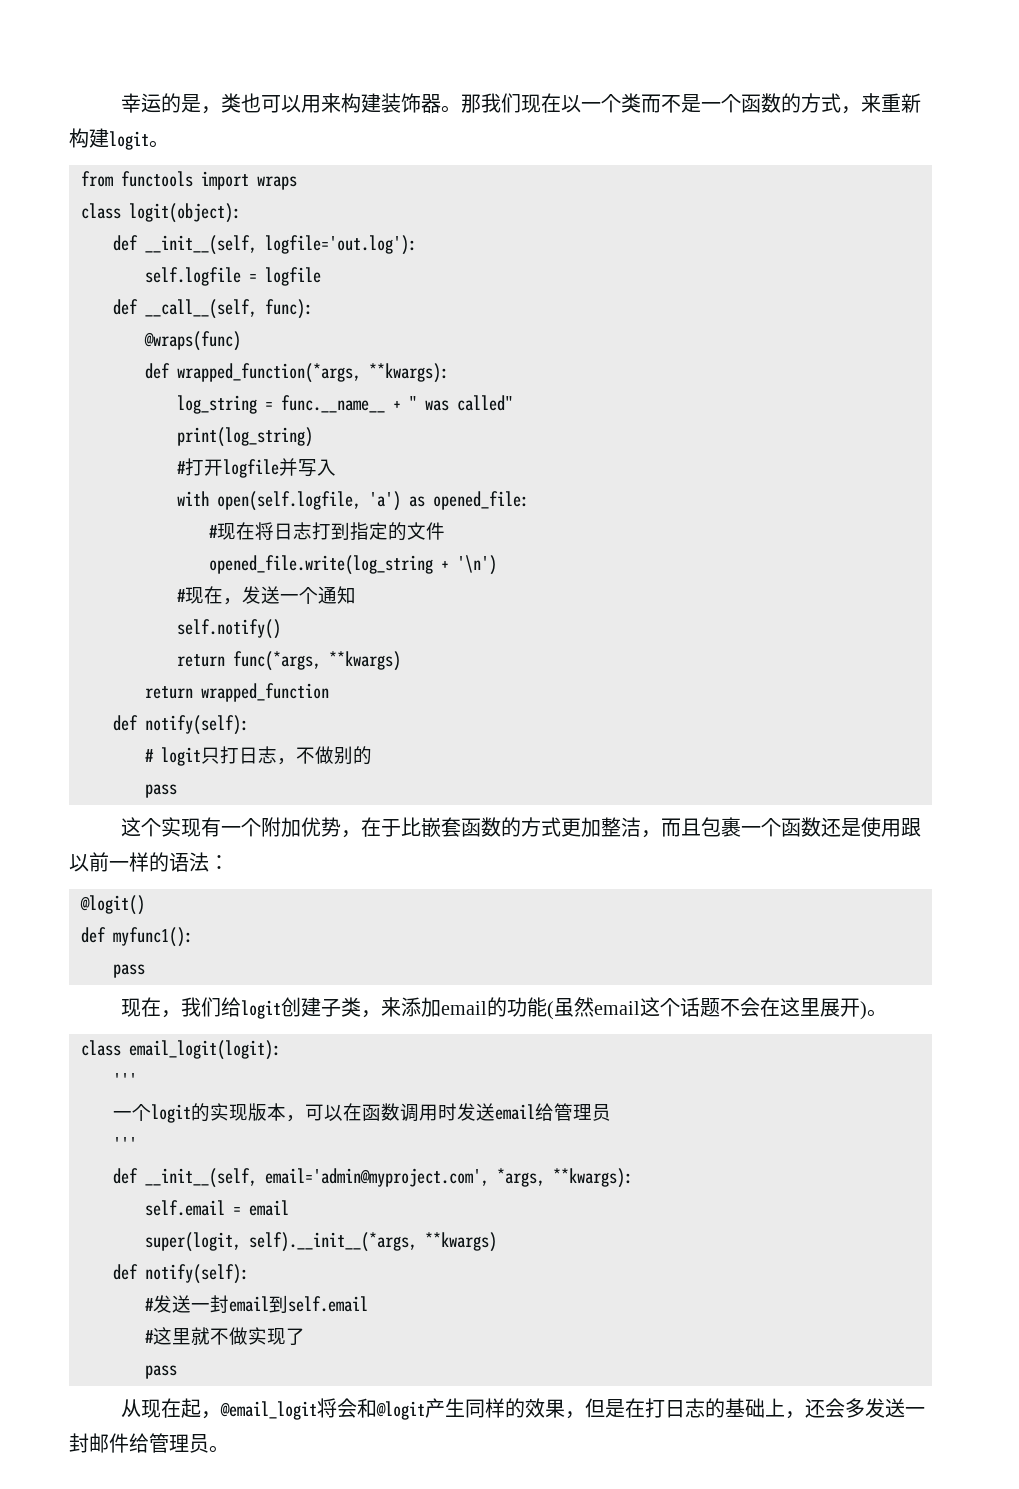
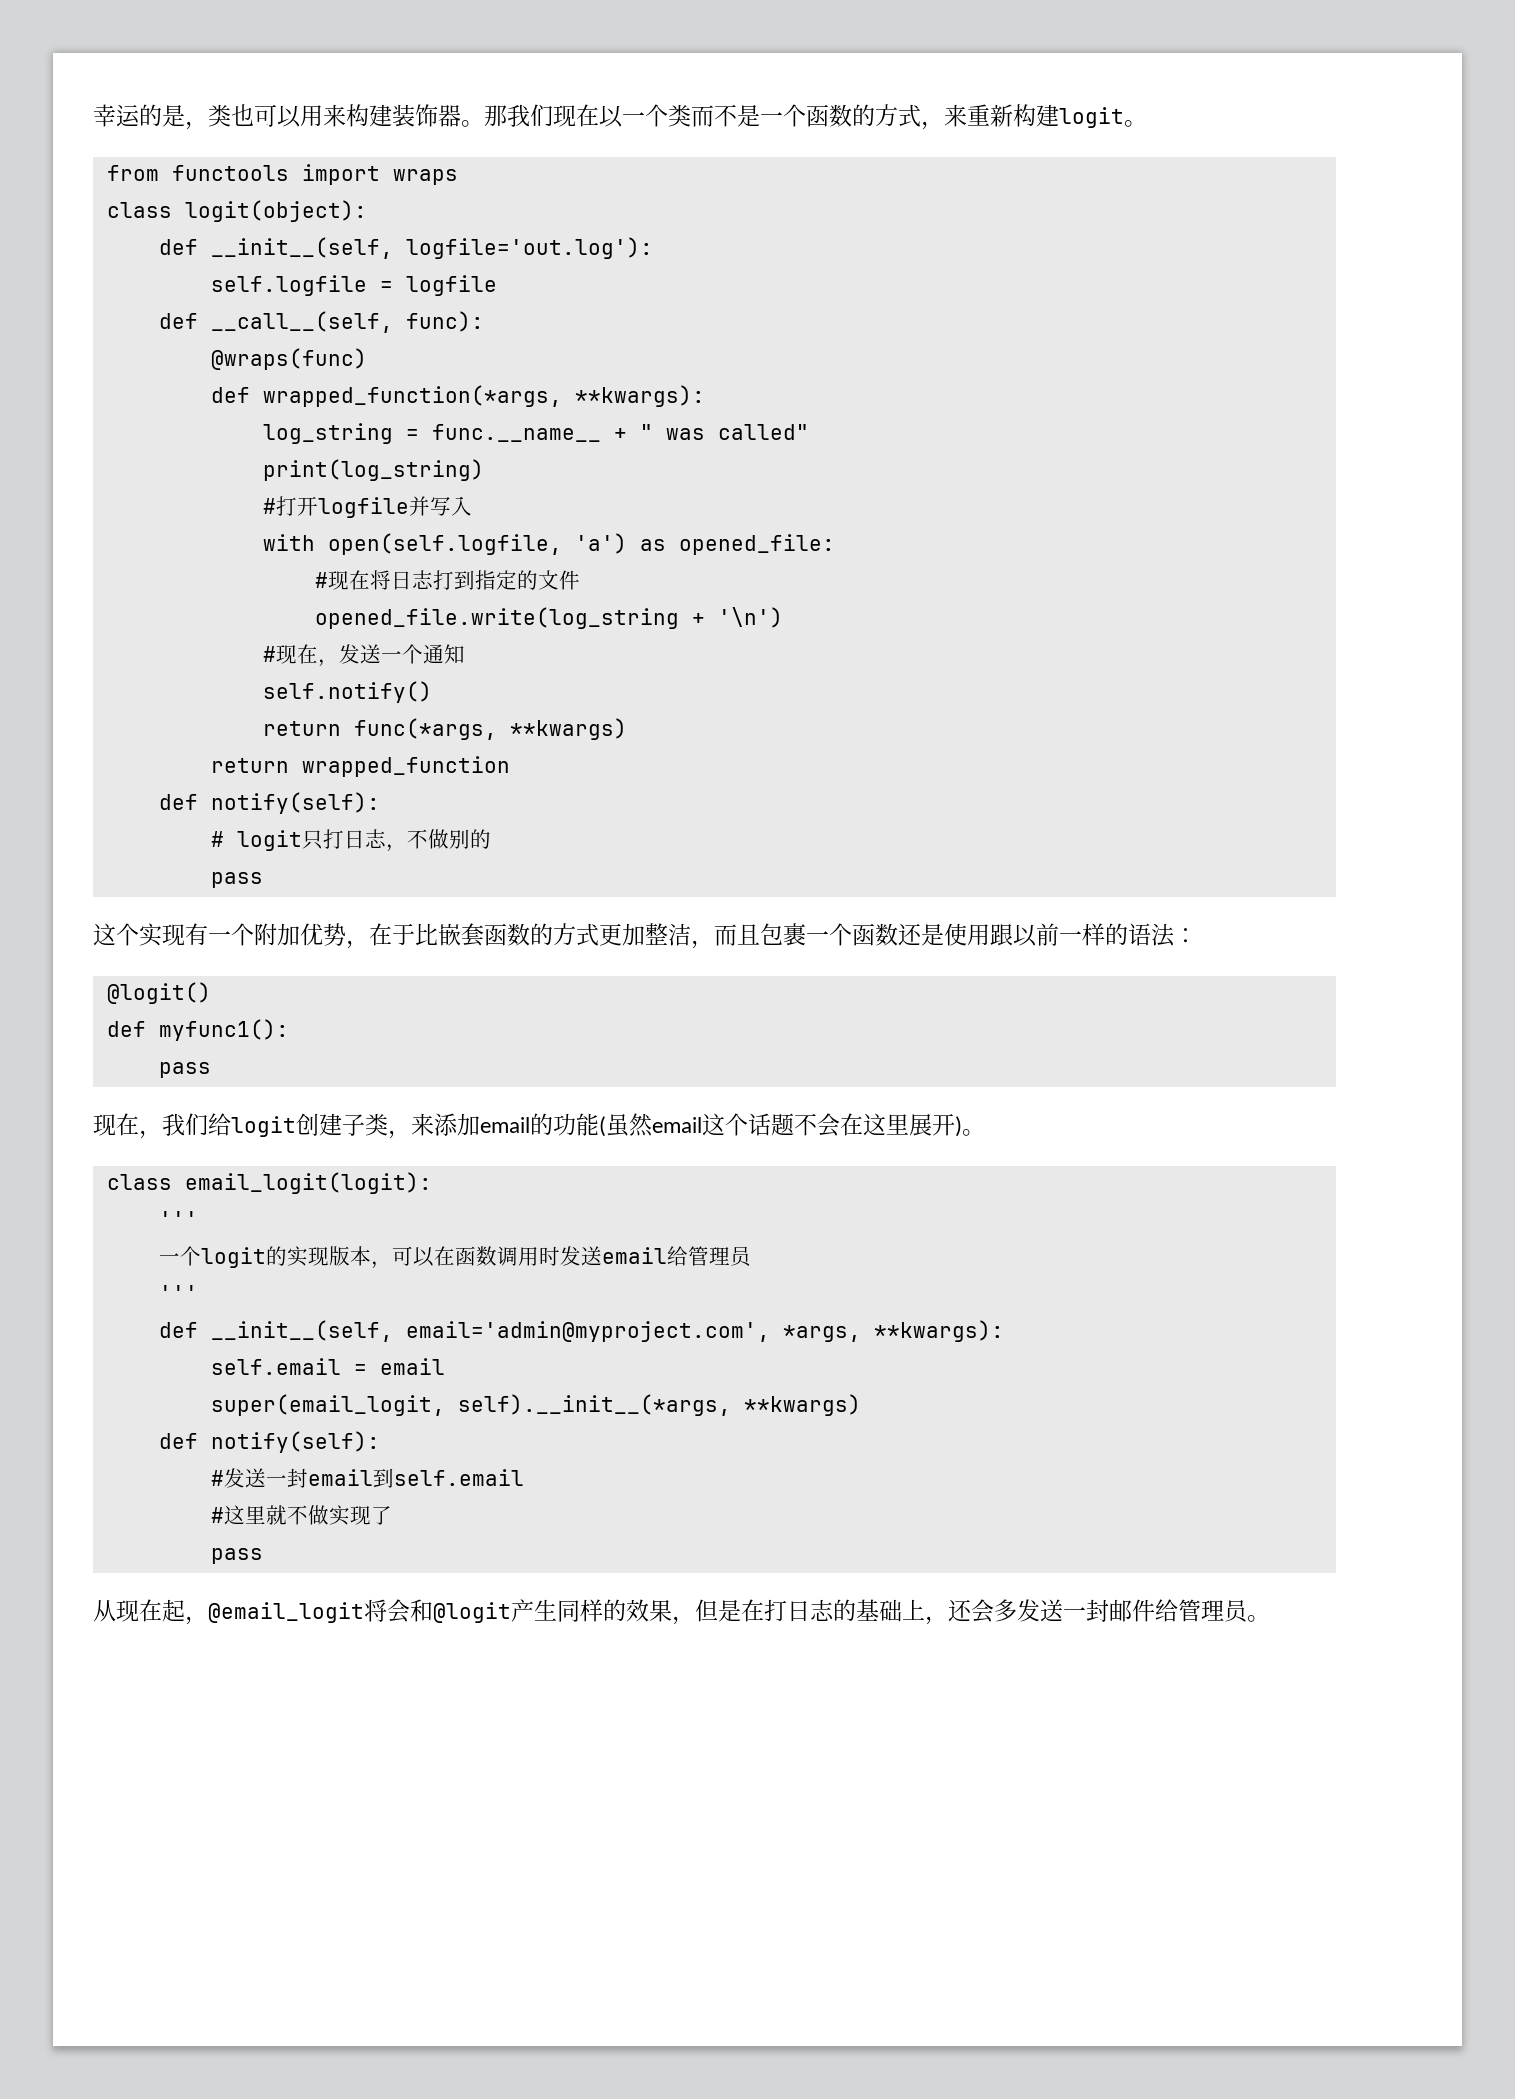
- super(logit, self).__init__(*args, **kwargs)
+ super(email_logit, self).__init__(*args, **kwargs)

